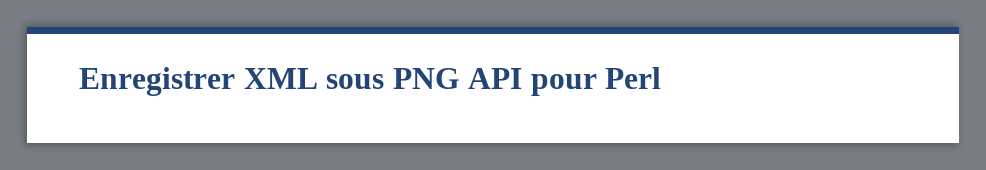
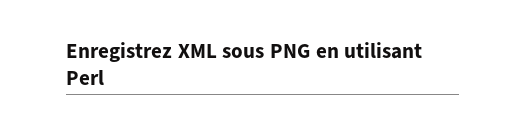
- Enregistrer XML sous PNG API pour Perl
+ Enregistrez XML sous PNG en utilisant Perl

